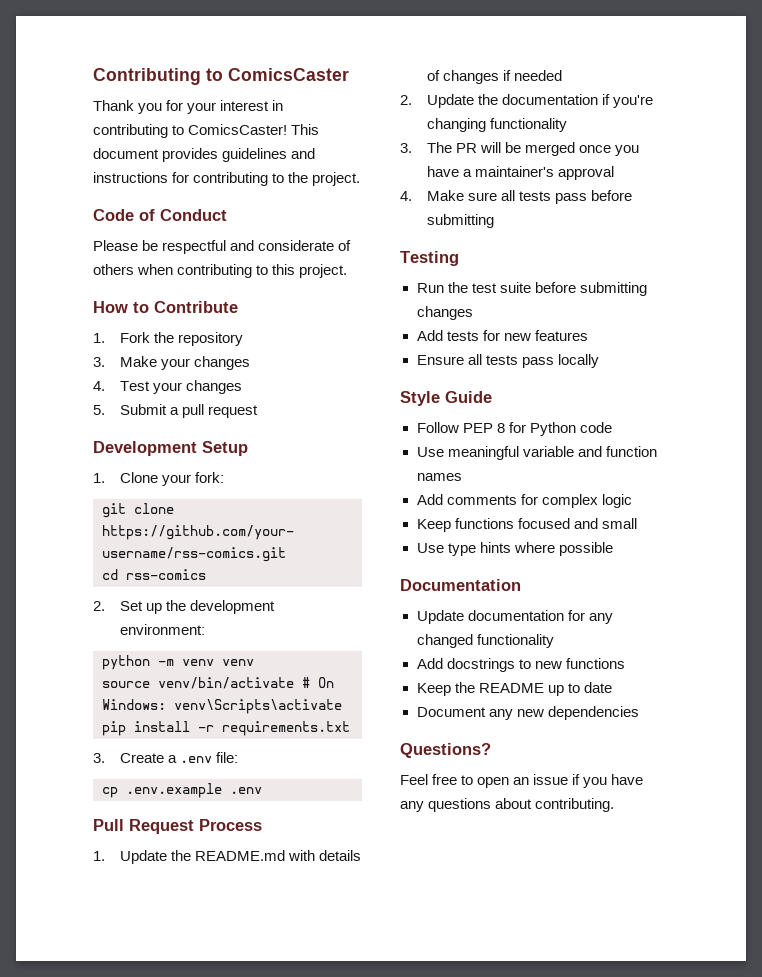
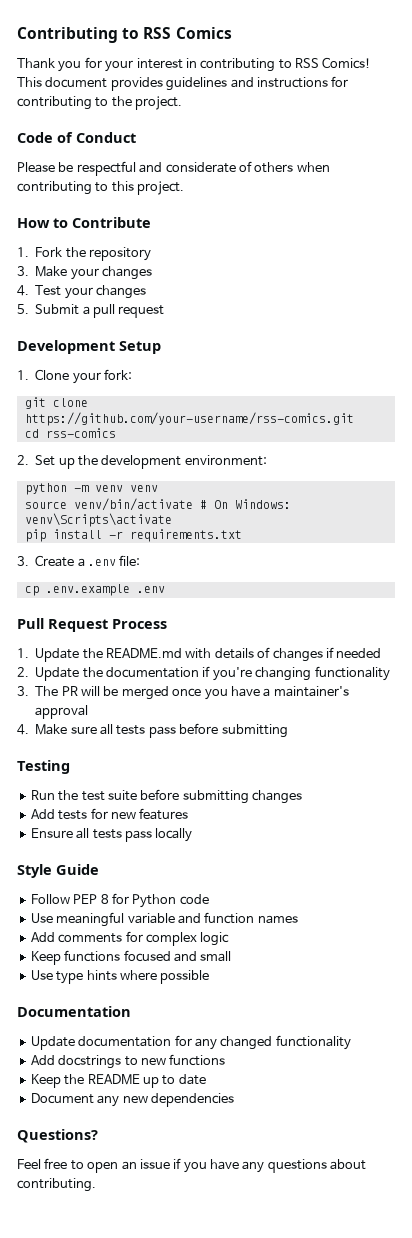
- Contributing to ComicsCaster
+ Contributing to RSS Comics
- Thank you for your interest in contributing to ComicsCaster!
+ Thank you for your interest in contributing to RSS Comics!

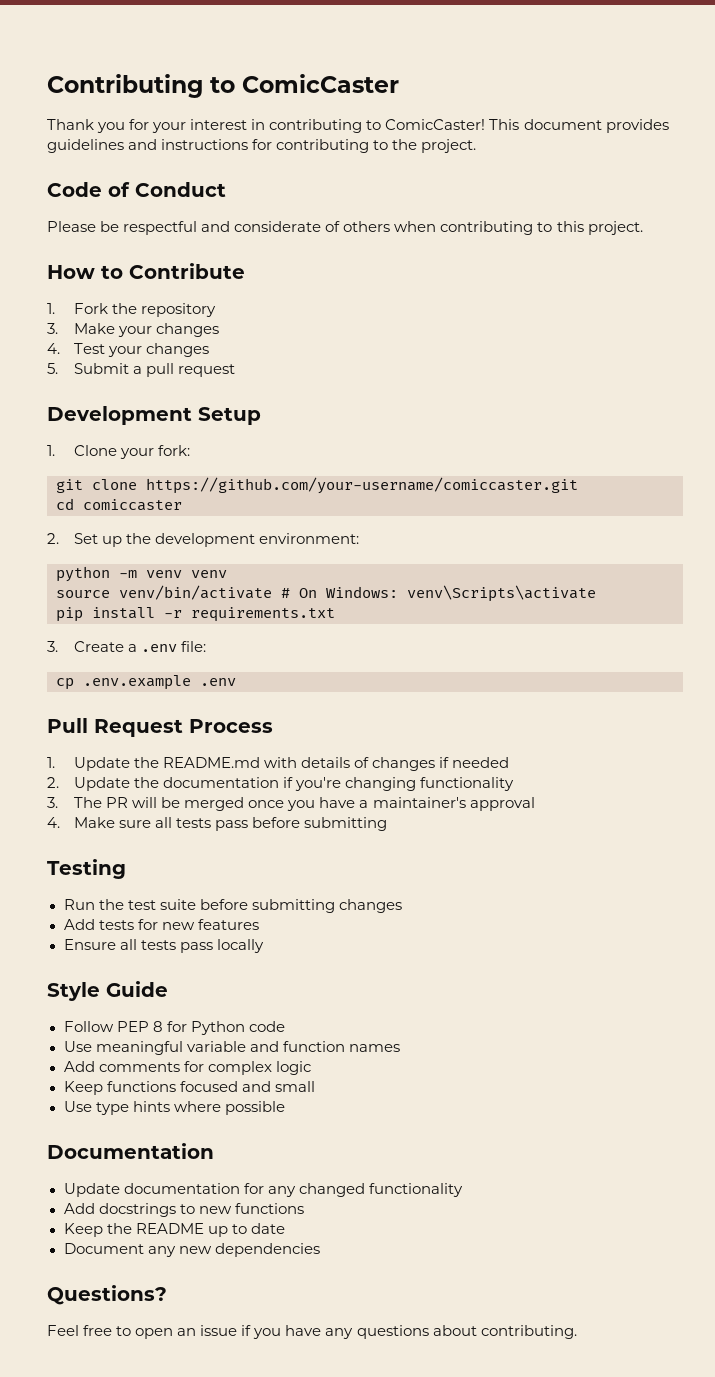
- Contributing to RSS Comics
+ Contributing to ComicCaster
- Thank you for your interest in contributing to RSS Comics!
+ Thank you for your interest in contributing to ComicCaster!
- git clone https://github.com/your-username/rss-comics.git
+ git clone https://github.com/your-username/comiccaster.git
- cd rss-comics
+ cd comiccaster

